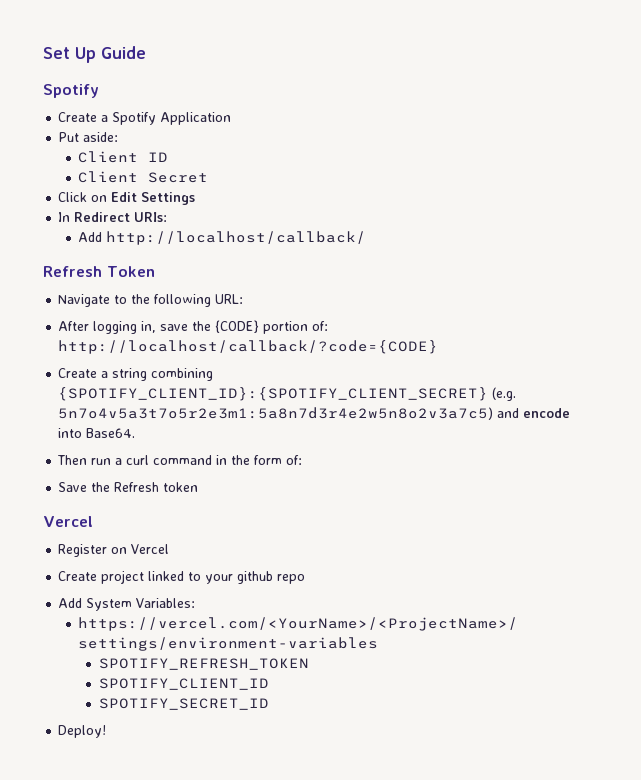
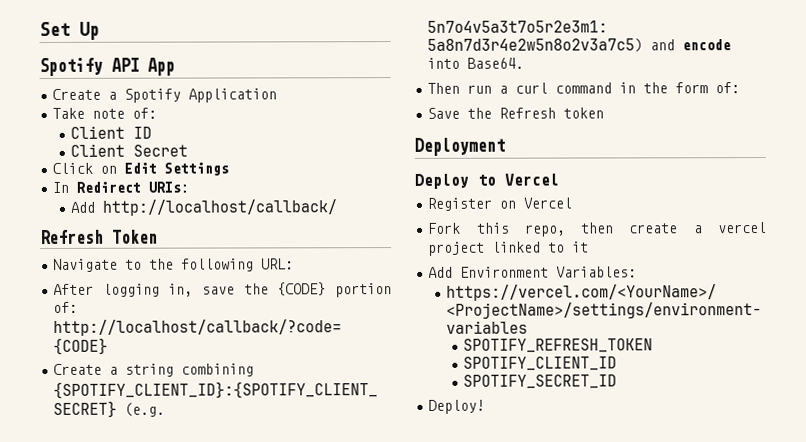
- Set Up Guide
- Spotify
+ Set Up
+ Spotify API App
- Put aside:
+ Take note of:
  Save the Refresh token
- Vercel
+ Deployment
+ Deploy to Vercel
- Create project linked to your github repo
- Add System Variables:
+ Fork this repo, then create a vercel project linked to it
+ Add Environment Variables:

